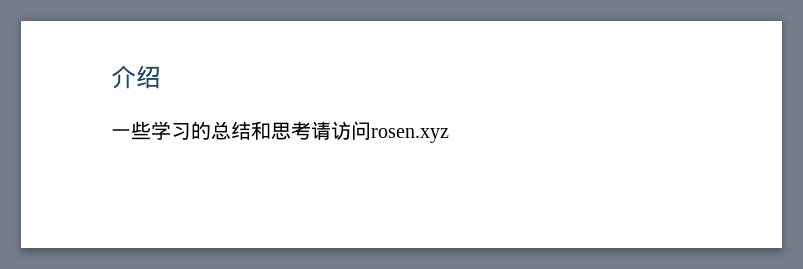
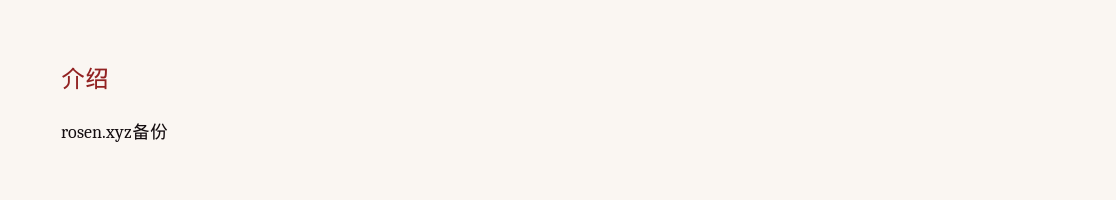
- 一些学习的总结和思考请访问rosen.xyz
+ rosen.xyz备份

